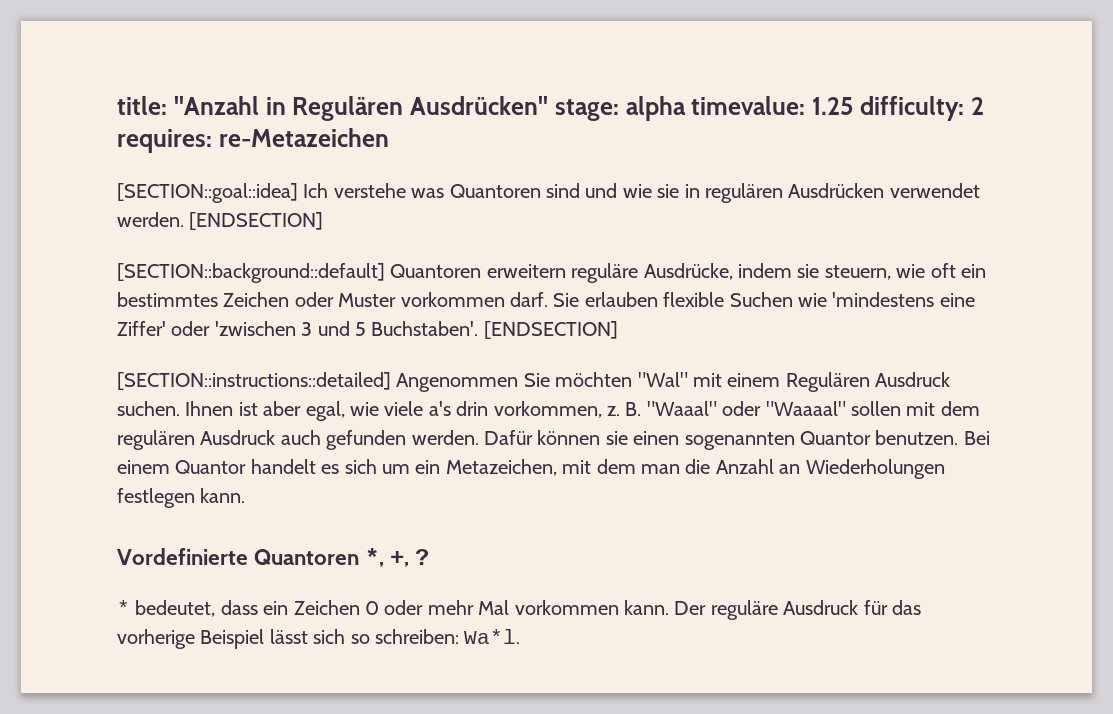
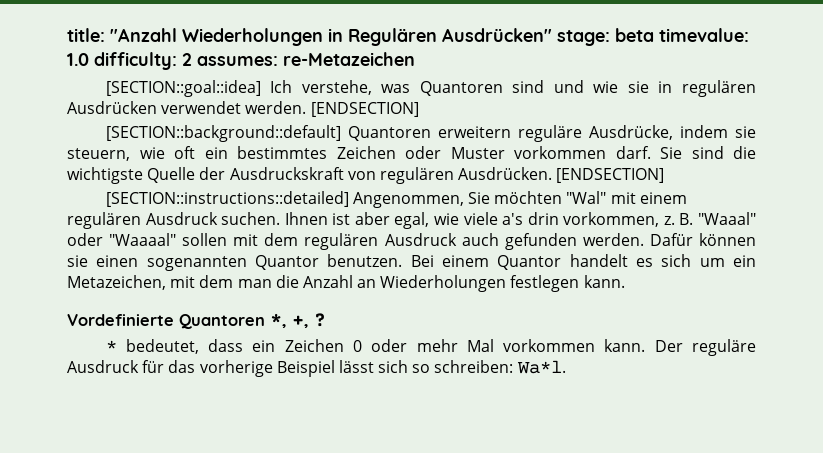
- title: "Anzahl in Regulären Ausdrücken" stage: alpha timevalue: 1.25 difficulty: 2 requires: re-Metazeichen
+ title: "Anzahl Wiederholungen in Regulären Ausdrücken" stage: beta timevalue: 1.0 difficulty: 2 assumes: re-Metazeichen
- [SECTION::goal::idea] Ich verstehe was Quantoren sind und wie sie in regulären Ausdrücken verwendet werden.
+ [SECTION::goal::idea] Ich verstehe, was Quantoren sind und wie sie in regulären Ausdrücken verwendet werden.
- Sie erlauben flexible Suchen wie 'mindestens eine Ziffer' oder 'zwischen 3 und 5 Buchstaben'.
+ Sie sind die wichtigste Quelle der Ausdruckskraft von regulären Ausdrücken.
- [SECTION::instructions::detailed] Angenommen Sie möchten "Wal" mit einem Regulären Ausdruck suchen.
+ [SECTION::instructions::detailed] Angenommen, Sie möchten "Wal" mit einem regulären Ausdruck suchen.

